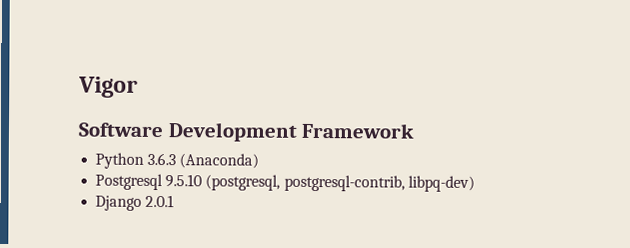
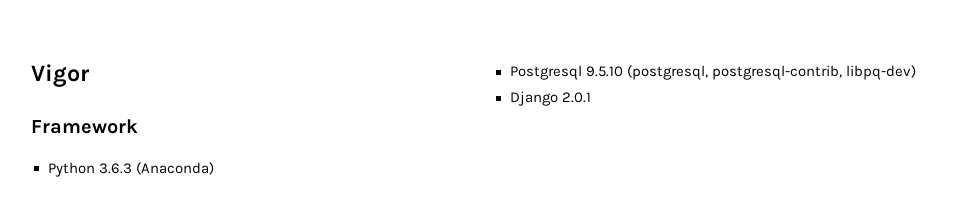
- Software Development Framework
+ Framework

